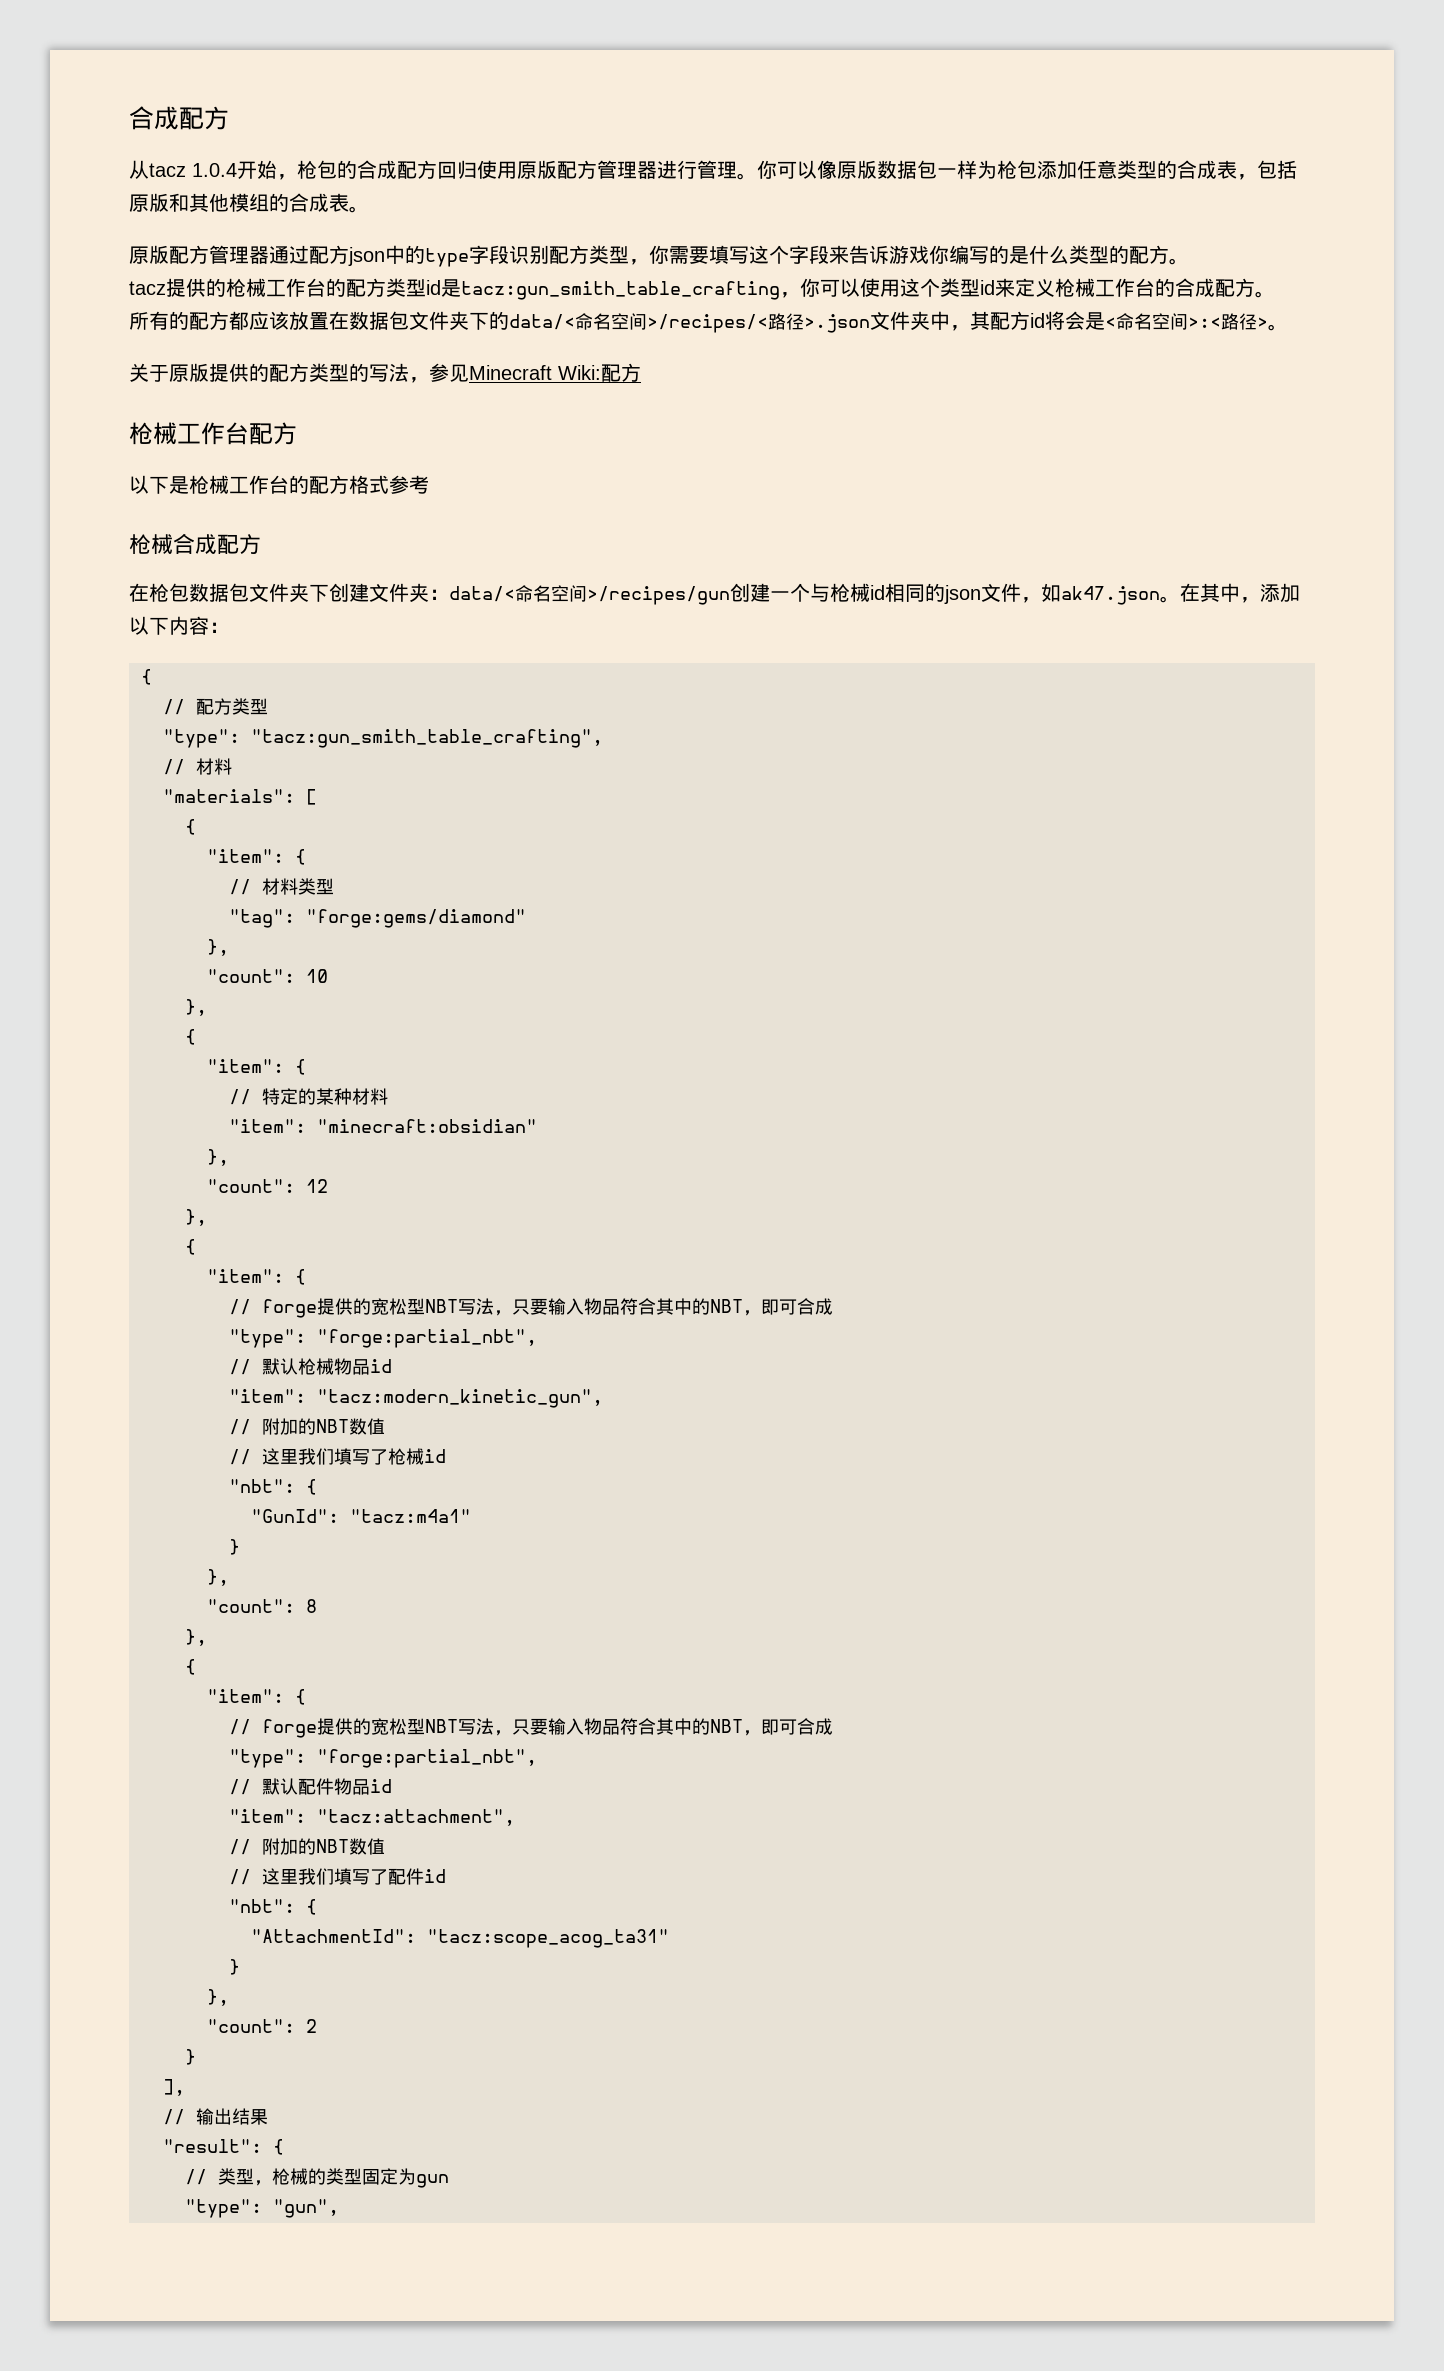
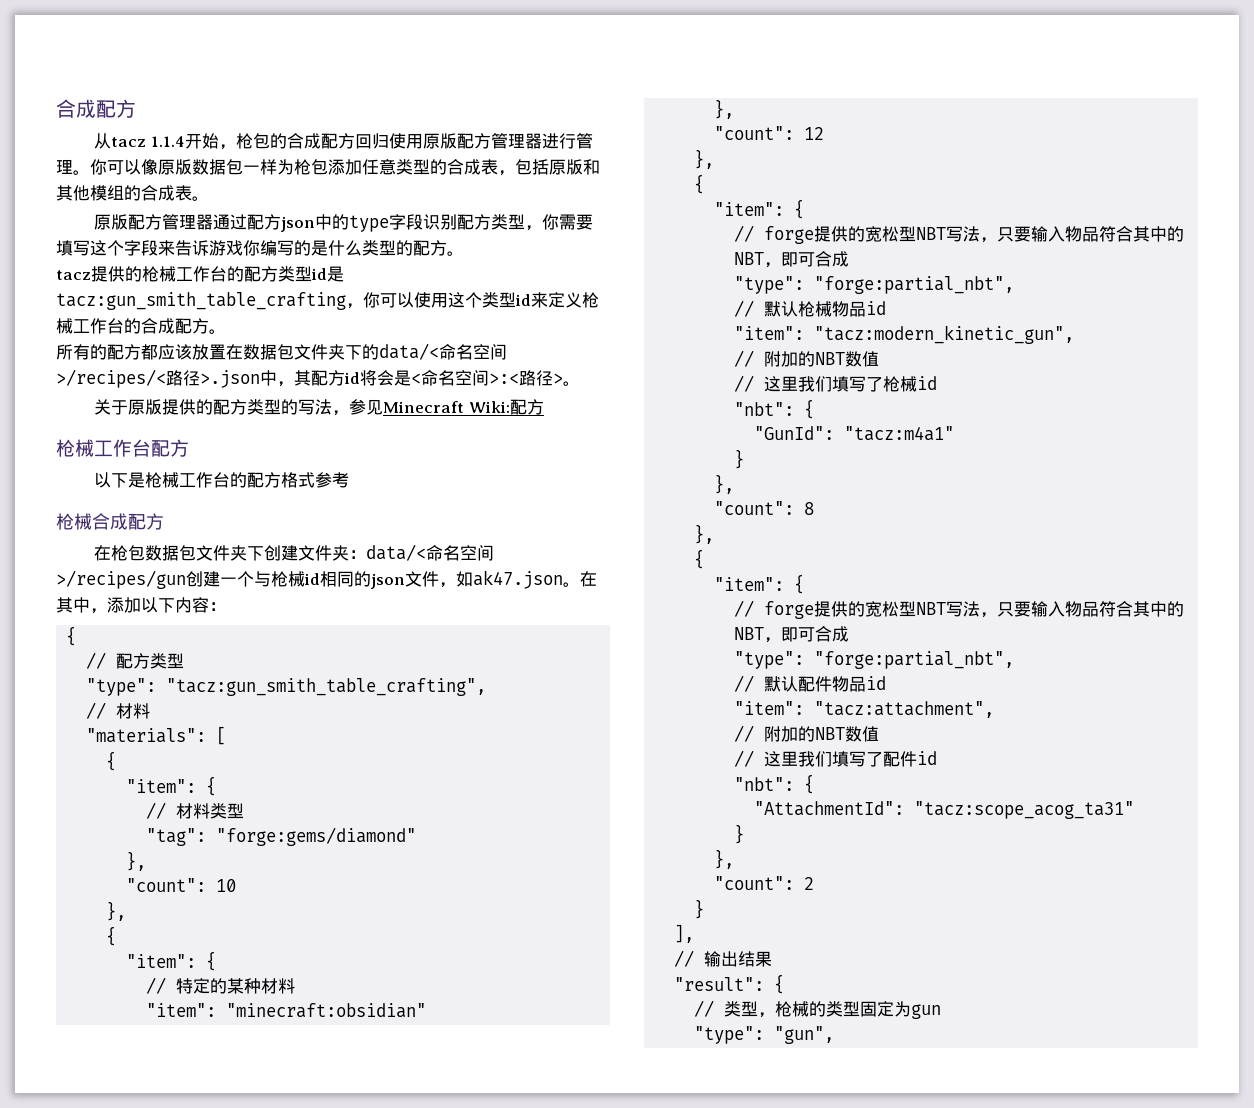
- 从tacz 1.0.4开始，枪包的合成配方回归使用原版配方管理器进行管理。
+ 从tacz 1.1.4开始，枪包的合成配方回归使用原版配方管理器进行管理。
- 所有的配方都应该放置在数据包文件夹下的data/<命名空间>/recipes/<路径>.json文件夹中，其配方id将会是<命名空间>:<路径>。
+ 所有的配方都应该放置在数据包文件夹下的data/<命名空间>/recipes/<路径>.json中，其配方id将会是<命名空间>:<路径>。

